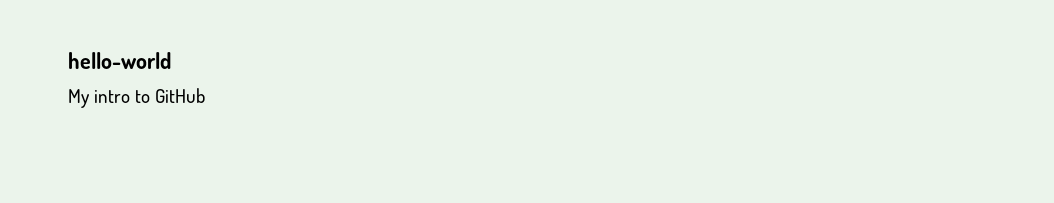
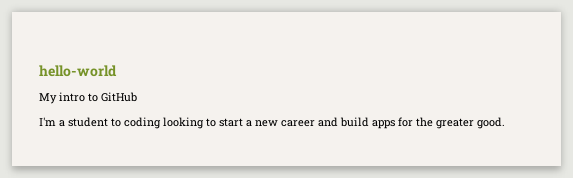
+ I'm a student to coding looking to start a new career and build apps for the greater good.

